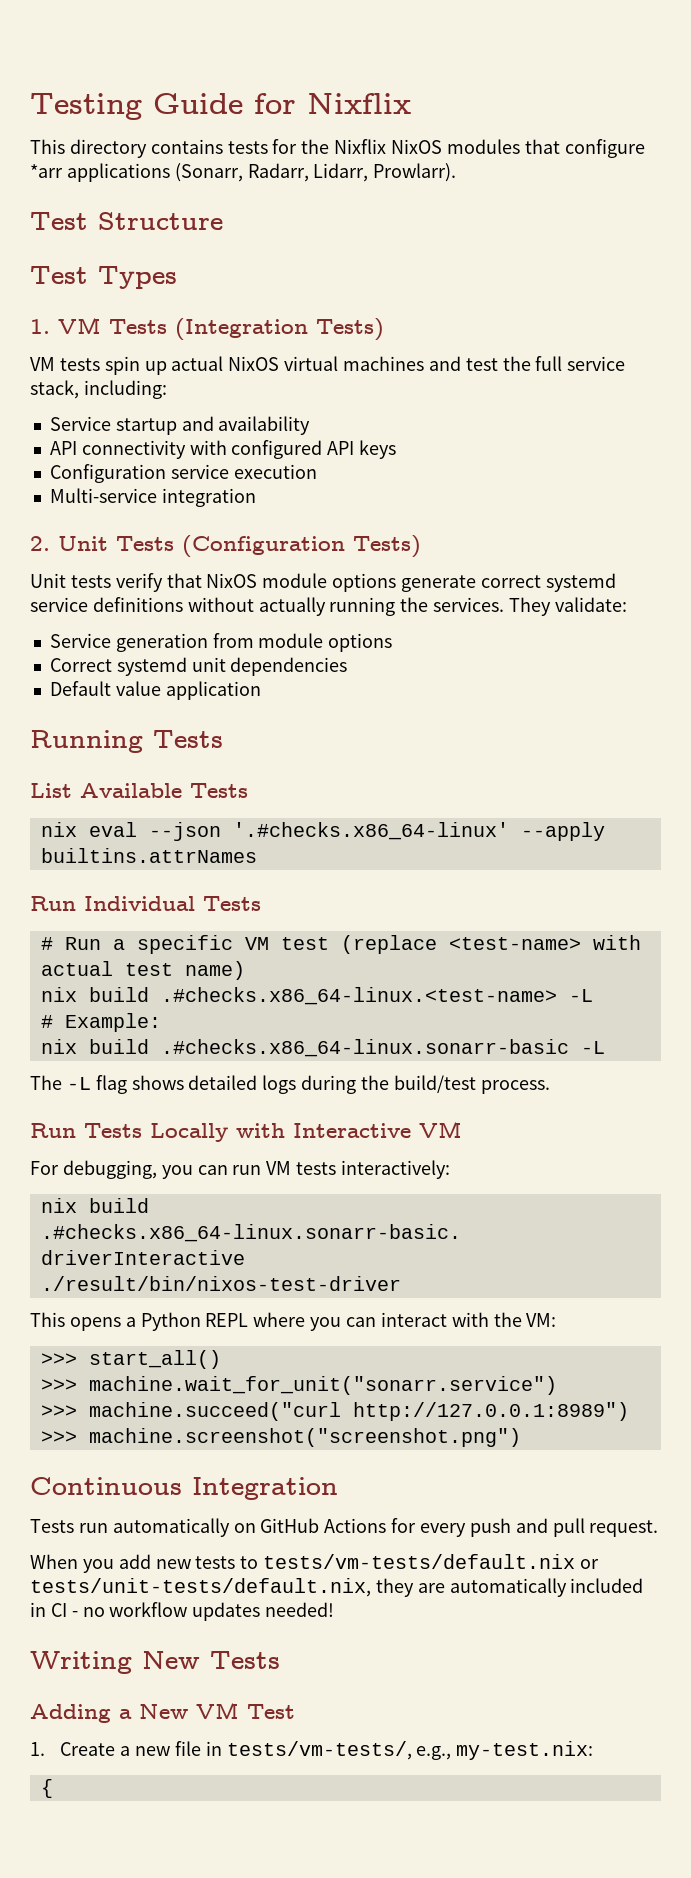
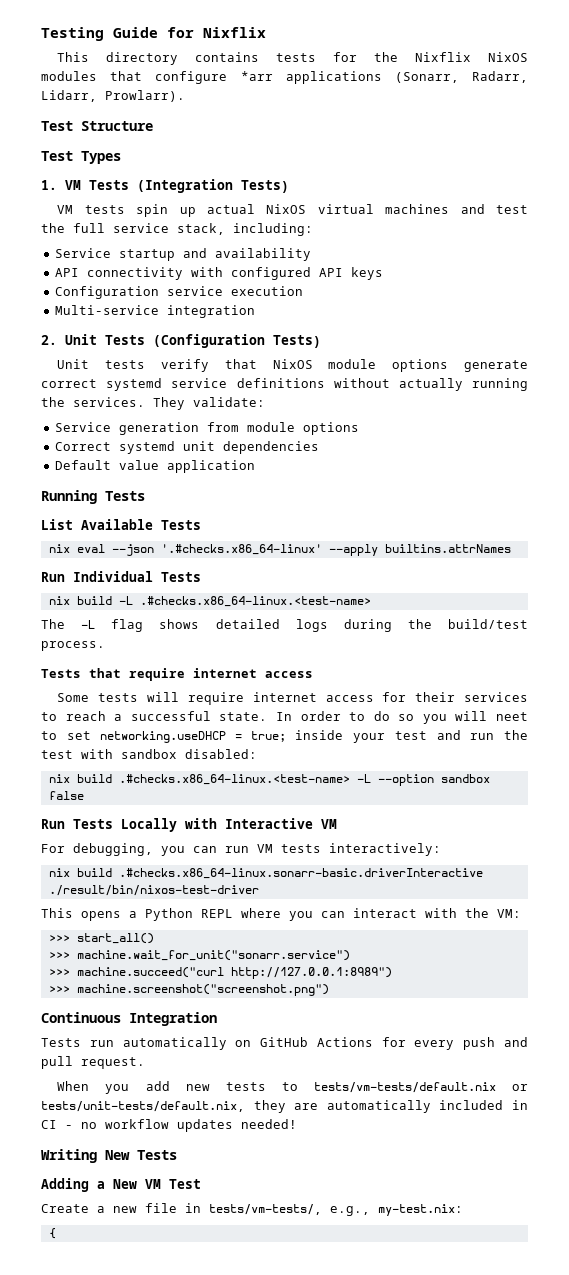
- # Run a specific VM test (replace <test-name> with actual test name)
- nix build .#checks.x86_64-linux.<test-name> -L
- # Example:
- nix build .#checks.x86_64-linux.sonarr-basic -L
+ nix build -L .#checks.x86_64-linux.<test-name>
+ Tests that require internet access
+ Some tests will require internet access for their services to reach a successful state. In order to do so you will neet to set networking.useDHCP = true; inside your test and run the test with sandbox disabled:
+ nix build .#checks.x86_64-linux.<test-name> -L --option sandbox false
- 1. Create a new file in tests/vm-tests/, e.g., my-test.nix:
+ Create a new file in tests/vm-tests/, e.g., my-test.nix:

